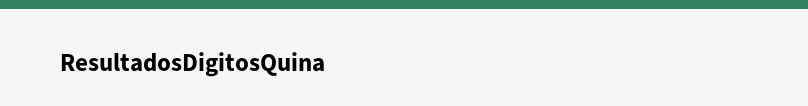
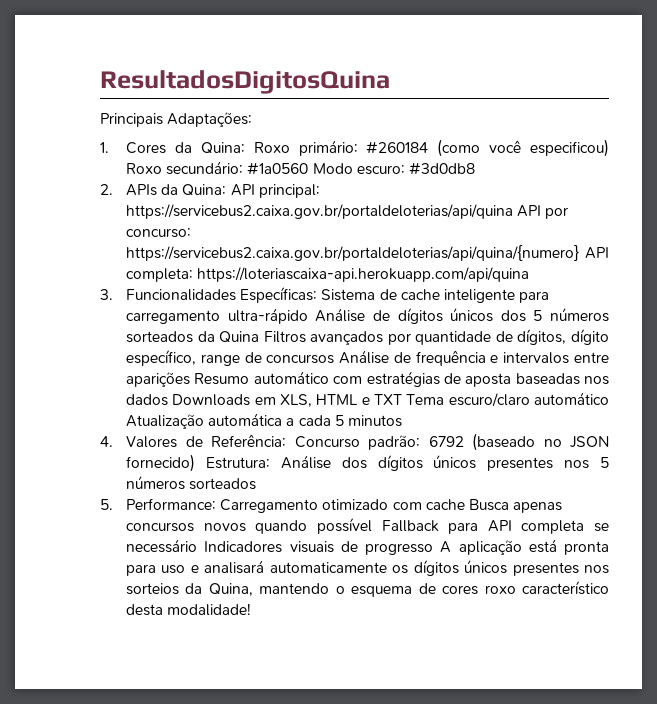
+ Principais Adaptações:
+ 1. Cores da Quina: Roxo primário: #260184 (como você especificou) Roxo secundário: #1a0560 Modo escuro: #3d0db8
+ 2. APIs da Quina: API principal: https://servicebus2.caixa.gov.br/portaldeloterias/api/quina API por concurso: https://servicebus2.caixa.gov.br/portaldeloterias/api/quina/{numero} API completa: https://loteriascaixa-api.herokuapp.com/api/quina
+ 3. Funcionalidades Específicas: Sistema de cache inteligente para carregamento ultra-rápido Análise de dígitos únicos dos 5 números sorteados da Quina Filtros avançados por quantidade de dígitos, dígito específico, range de concursos Análise de frequência e intervalos entre aparições Resumo automático com estratégias de aposta baseadas nos dados Downloads em XLS, HTML e TXT Tema escuro/claro automático Atualização automática a cada 5 minutos
+ 4. Valores de Referência: Concurso padrão: 6792 (baseado no JSON fornecido) Estrutura: Análise dos dígitos únicos presentes nos 5 números sorteados
+ 5. Performance: Carregamento otimizado com cache Busca apenas concursos novos quando possível Fallback para API completa se necessário Indicadores visuais de progresso A aplicação está pronta para uso e analisará automaticamente os dígitos únicos presentes nos sorteios da Quina, mantendo o esquema de cores roxo característico desta modalidade!

